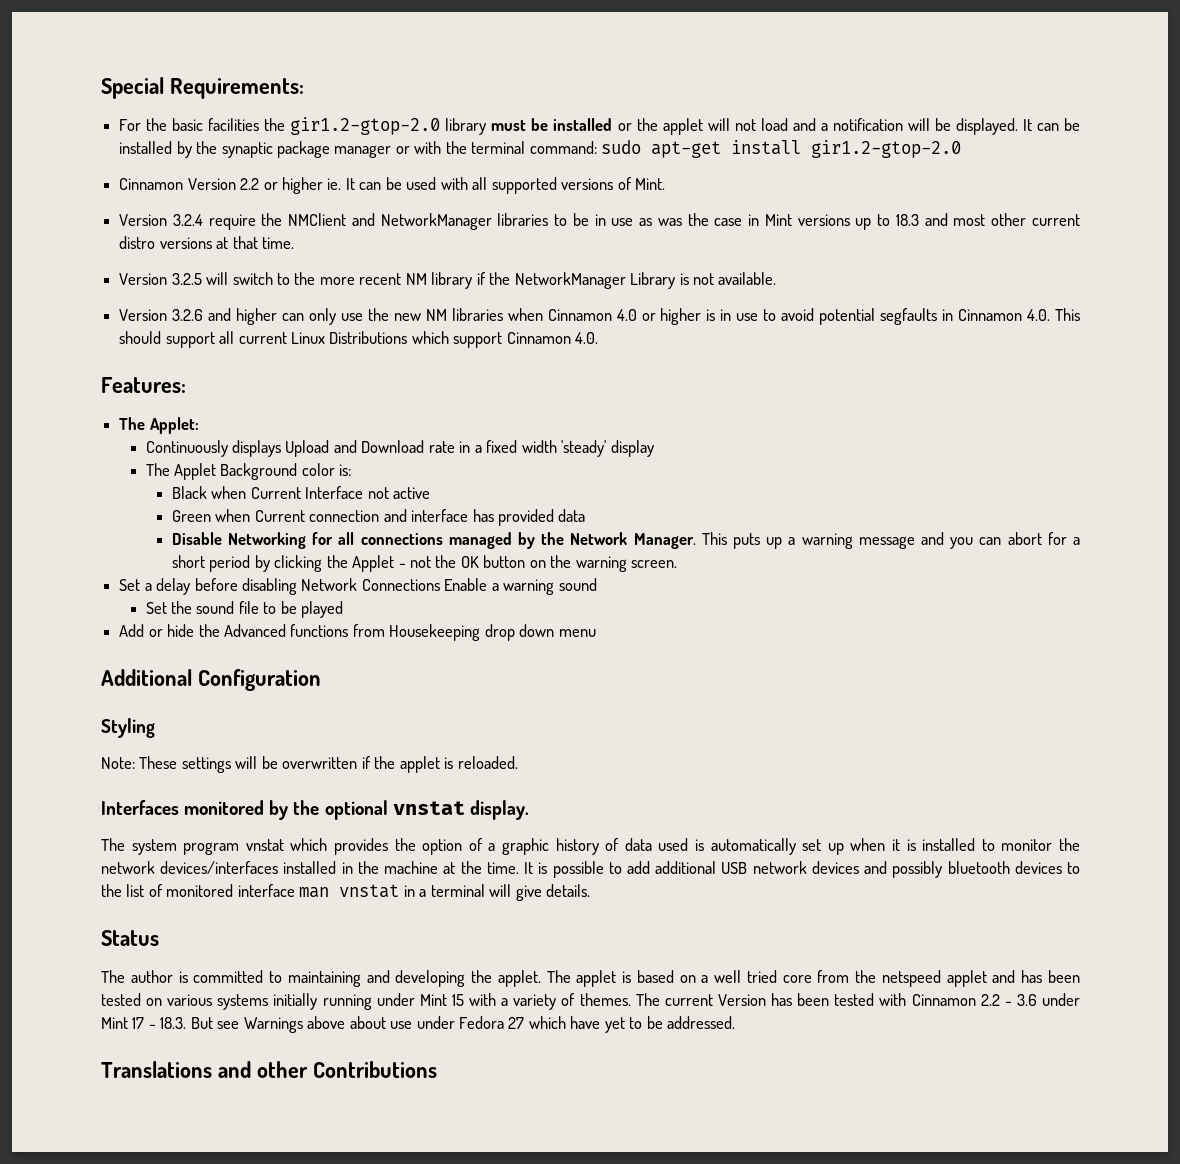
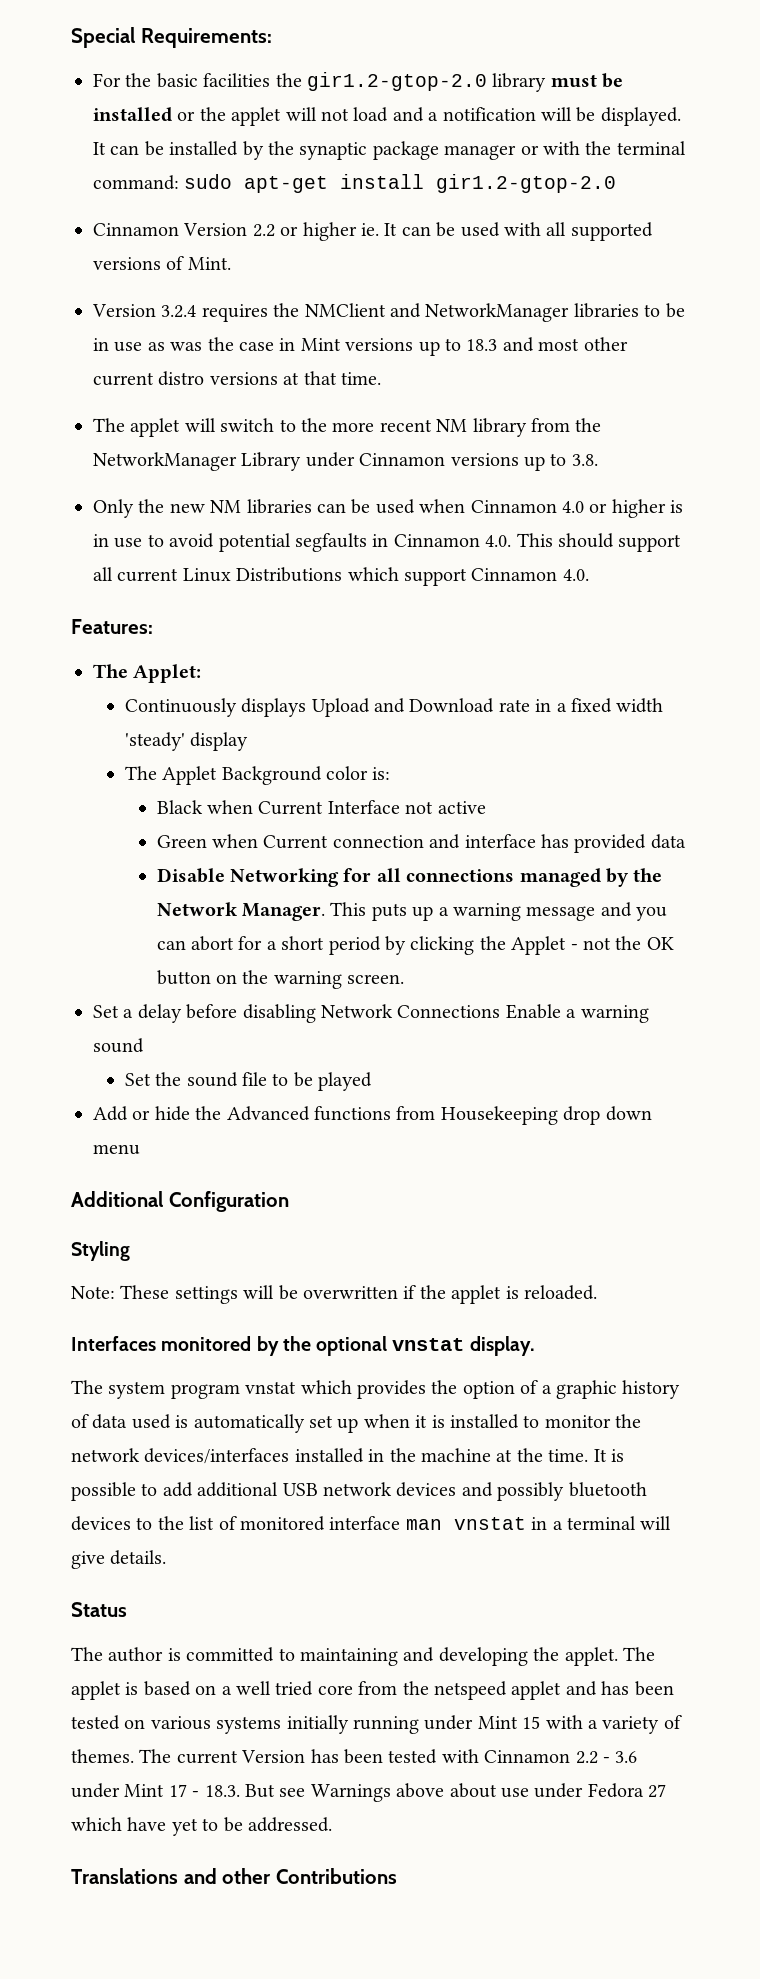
- Version 3.2.4 require the NMClient and NetworkManager libraries to be in use as was the case in Mint versions up to 18.3 and most other current distro versions at that time.
+ Version 3.2.4 requires the NMClient and NetworkManager libraries to be in use as was the case in Mint versions up to 18.3 and most other current distro versions at that time.
- Version 3.2.5 will switch to the more recent NM library if the NetworkManager Library is not available.
- Version 3.2.6 and higher can only use the new NM libraries when Cinnamon 4.0 or higher is in use to avoid potential segfaults in Cinnamon 4.0. This should support all current Linux Distributions which support Cinnamon 4.0.
+ The applet will switch to the more recent NM library from the NetworkManager Library under Cinnamon versions up to 3.8.
+ Only the new NM libraries can be used when Cinnamon 4.0 or higher is in use to avoid potential segfaults in Cinnamon 4.0. This should support all current Linux Distributions which support Cinnamon 4.0.

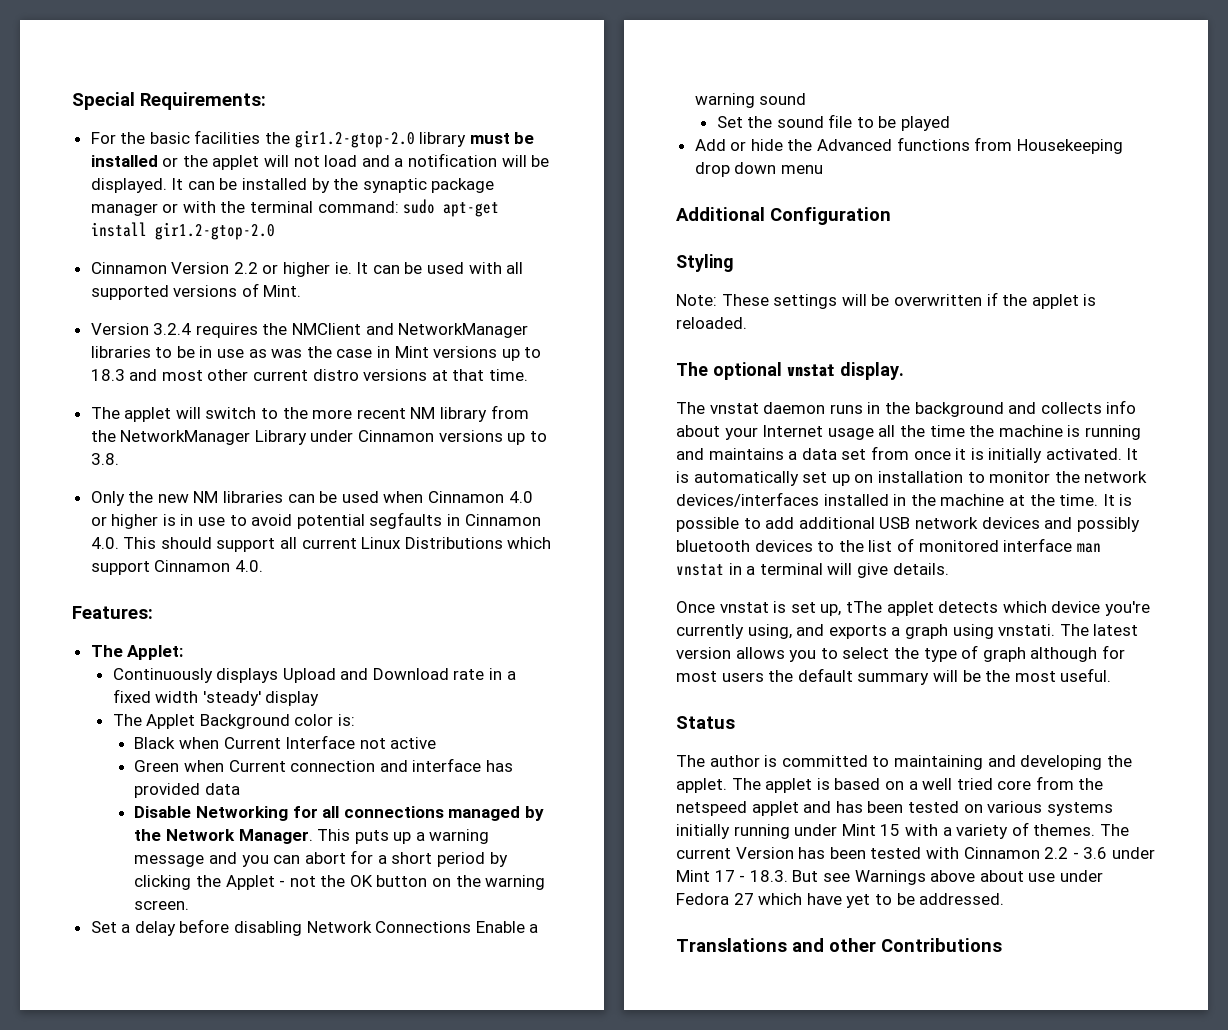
- Interfaces monitored by the optional vnstat display.
+ The optional vnstat display.
- The system program vnstat which provides the option of a graphic history of data used is automatically set up when it is installed to monitor the network devices/interfaces installed in the machine at the time.
+ The vnstat daemon runs in the background and collects info about your Internet usage all the time the machine is running and maintains a data set from once it is initially activated. It is automatically set up on installation to monitor the network devices/interfaces installed in the machine at the time.
+ Once vnstat is set up, tThe applet detects which device you're currently using, and exports a graph using vnstati. The latest version allows you to select the type of graph although for most users the default summary will be the most useful.

